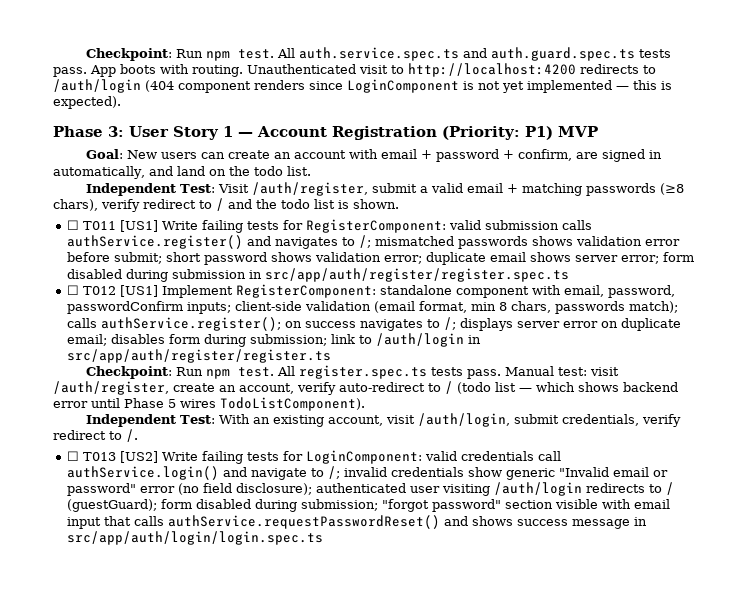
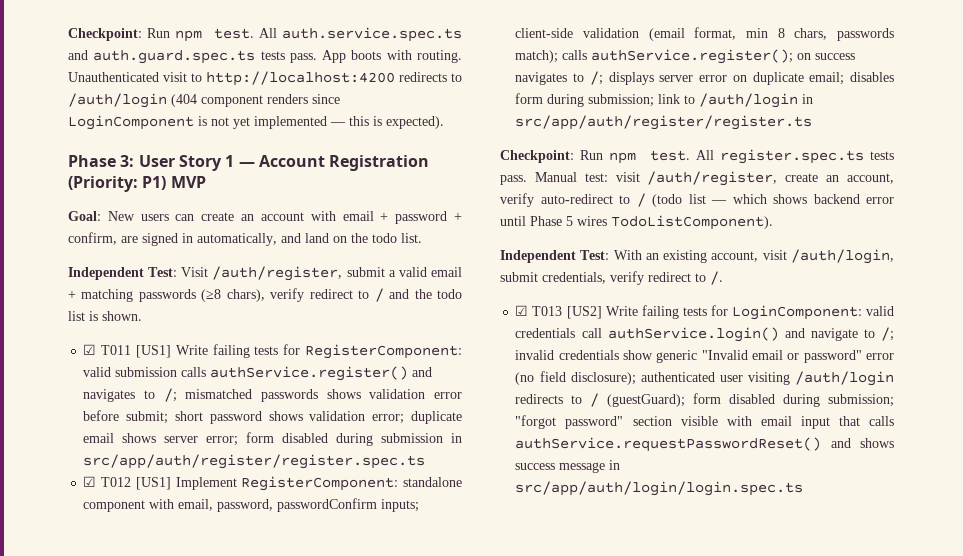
- ☐ T011 [US1] Write failing tests for RegisterComponent: valid submission calls authService.register() and navigates to /; mismatched passwords shows validation error before submit; short password shows validation error; duplicate email shows server error; form disabled during submission in src/app/auth/register/register.spec.ts
+ ☑ T011 [US1] Write failing tests for RegisterComponent: valid submission calls authService.register() and navigates to /; mismatched passwords shows validation error before submit; short password shows validation error; duplicate email shows server error; form disabled during submission in src/app/auth/register/register.spec.ts
- ☐ T012 [US1] Implement RegisterComponent: standalone component with email, password, passwordConfirm inputs; client-side validation (email format, min 8 chars, passwords match); calls authService.register(); on success navigates to /; displays server error on duplicate email; disables form during submission; link to /auth/login in src/app/auth/register/register.ts
+ ☑ T012 [US1] Implement RegisterComponent: standalone component with email, password, passwordConfirm inputs; client-side validation (email format, min 8 chars, passwords match); calls authService.register(); on success navigates to /; displays server error on duplicate email; disables form during submission; link to /auth/login in src/app/auth/register/register.ts
- ☐ T013 [US2] Write failing tests for LoginComponent: valid credentials call authService.login() and navigate to /; invalid credentials show generic "Invalid email or password" error (no field disclosure); authenticated user visiting /auth/login redirects to / (guestGuard); form disabled during submission; "forgot password" section visible with email input that calls authService.requestPasswordReset() and shows success message in src/app/auth/login/login.spec.ts
+ ☑ T013 [US2] Write failing tests for LoginComponent: valid credentials call authService.login() and navigate to /; invalid credentials show generic "Invalid email or password" error (no field disclosure); authenticated user visiting /auth/login redirects to / (guestGuard); form disabled during submission; "forgot password" section visible with email input that calls authService.requestPasswordReset() and shows success message in src/app/auth/login/login.spec.ts

